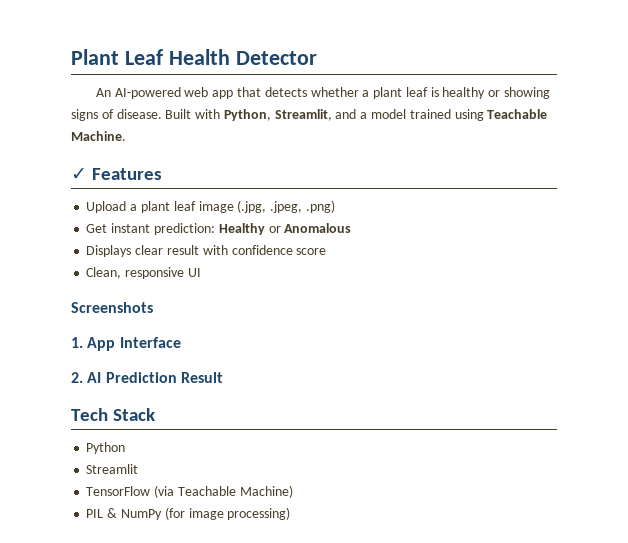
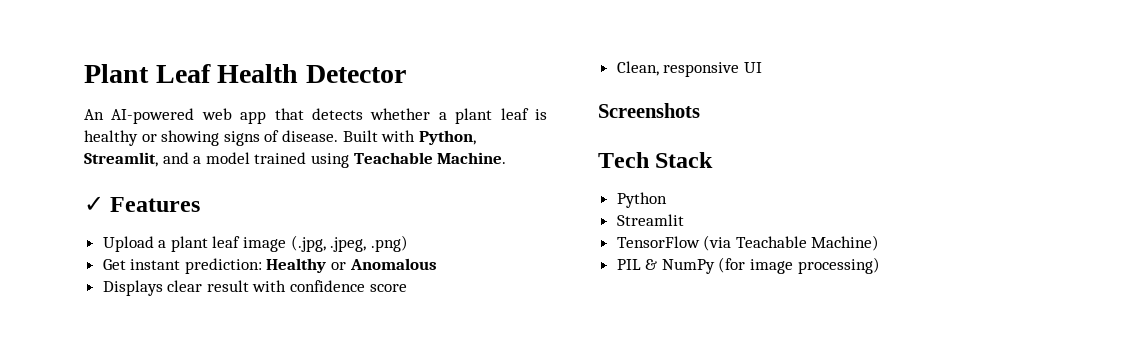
- 1. App Interface
- 2. AI Prediction Result

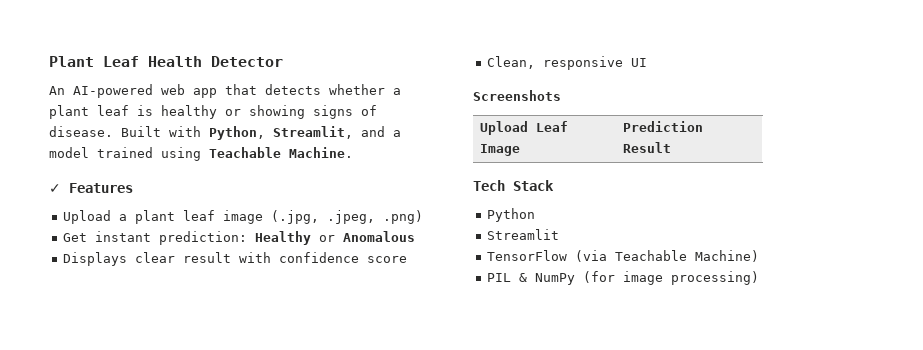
+ Upload Leaf Image | Prediction Result

